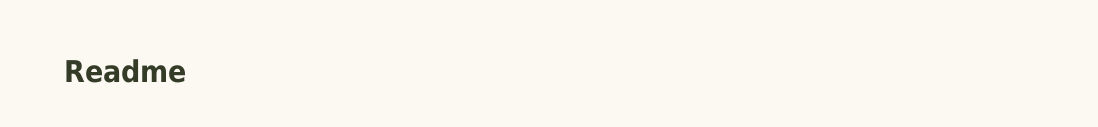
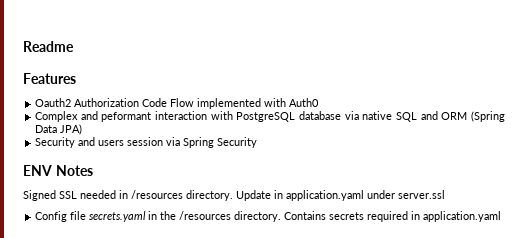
+ Features
+ Oauth2 Authorization Code Flow implemented with Auth0
+ Complex and peformant interaction with PostgreSQL database via native SQL and ORM (Spring Data JPA)
+ Security and users session via Spring Security
+ ENV Notes
+ Signed SSL needed in /resources directory. Update in application.yaml under server.ssl
+ Config file secrets.yaml in the /resources directory. Contains secrets required in application.yaml

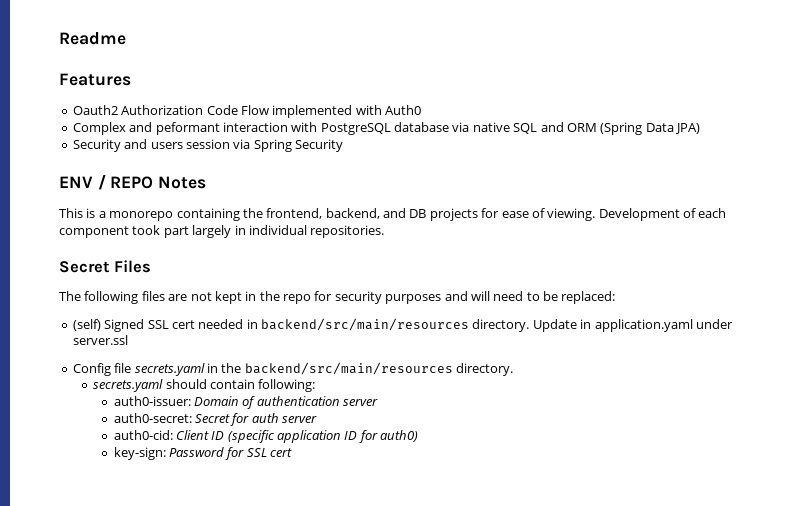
- ENV Notes
+ ENV / REPO Notes
- Signed SSL needed in /resources directory.
+ This is a monorepo containing the frontend, backend, and DB projects for ease of viewing. Development of each component took part largely in individual repositories.
+ Secret Files
+ The following files are not kept in the repo for security purposes and will need to be replaced:
+ (self) Signed SSL cert needed in backend/src/main/resources directory.
- Config file secrets.yaml in the /resources directory. Contains secrets required in application.yaml
+ Config file secrets.yaml in the backend/src/main/resources directory.
+ secrets.yaml should contain following:
+ auth0-issuer: Domain of authentication server
+ auth0-secret: Secret for auth server
+ auth0-cid: Client ID (specific application ID for auth0)
+ key-sign: Password for SSL cert

